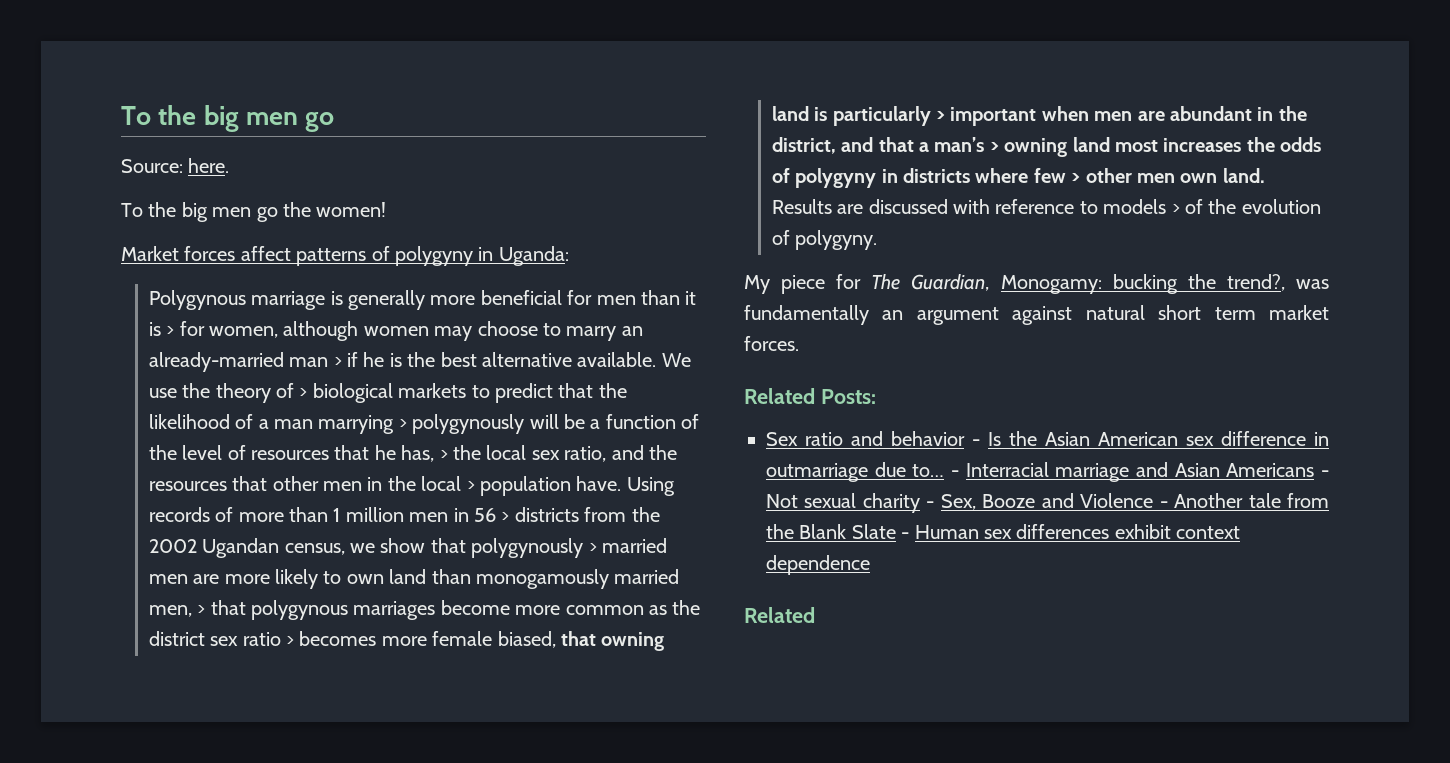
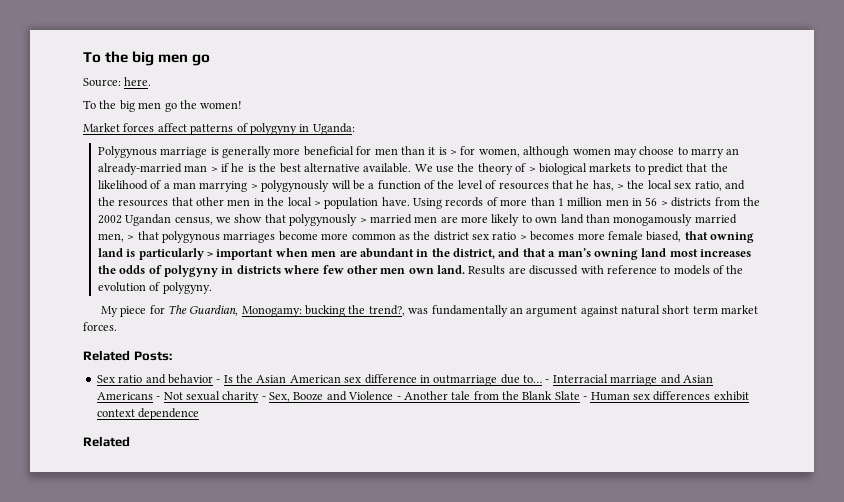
- Using records of more than 1 million men in 56 > districts from the 2002 Ugandan census, we show that polygynously > married men are more likely to own land than monogamously married men, > that polygynous marriages become more common as the district sex ratio > becomes more female biased, that owning land is particularly > important when men are abundant in the district, and that a man’s > owning land most increases the odds of polygyny in districts where few > other men own land.
+ Using records of more than 1 million men in 56 > districts from the 2002 Ugandan census, we show that polygynously > married men are more likely to own land than monogamously married men, > that polygynous marriages become more common as the district sex ratio > becomes more female biased, that owning land is particularly > important when men are abundant in the district, and that a man’s owning land most increases the odds of polygyny in districts where few other men own land.
- Results are discussed with reference to models > of the evolution of polygyny.
+ Results are discussed with reference to models of the evolution of polygyny.

